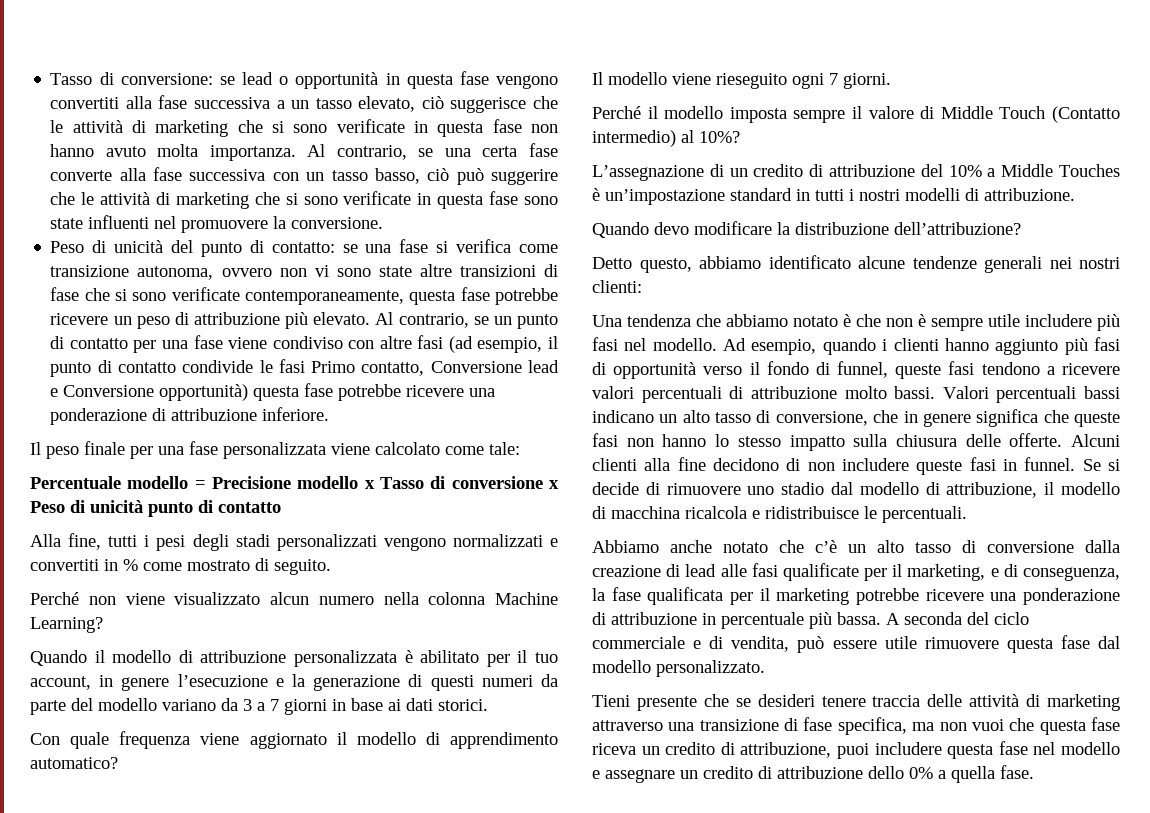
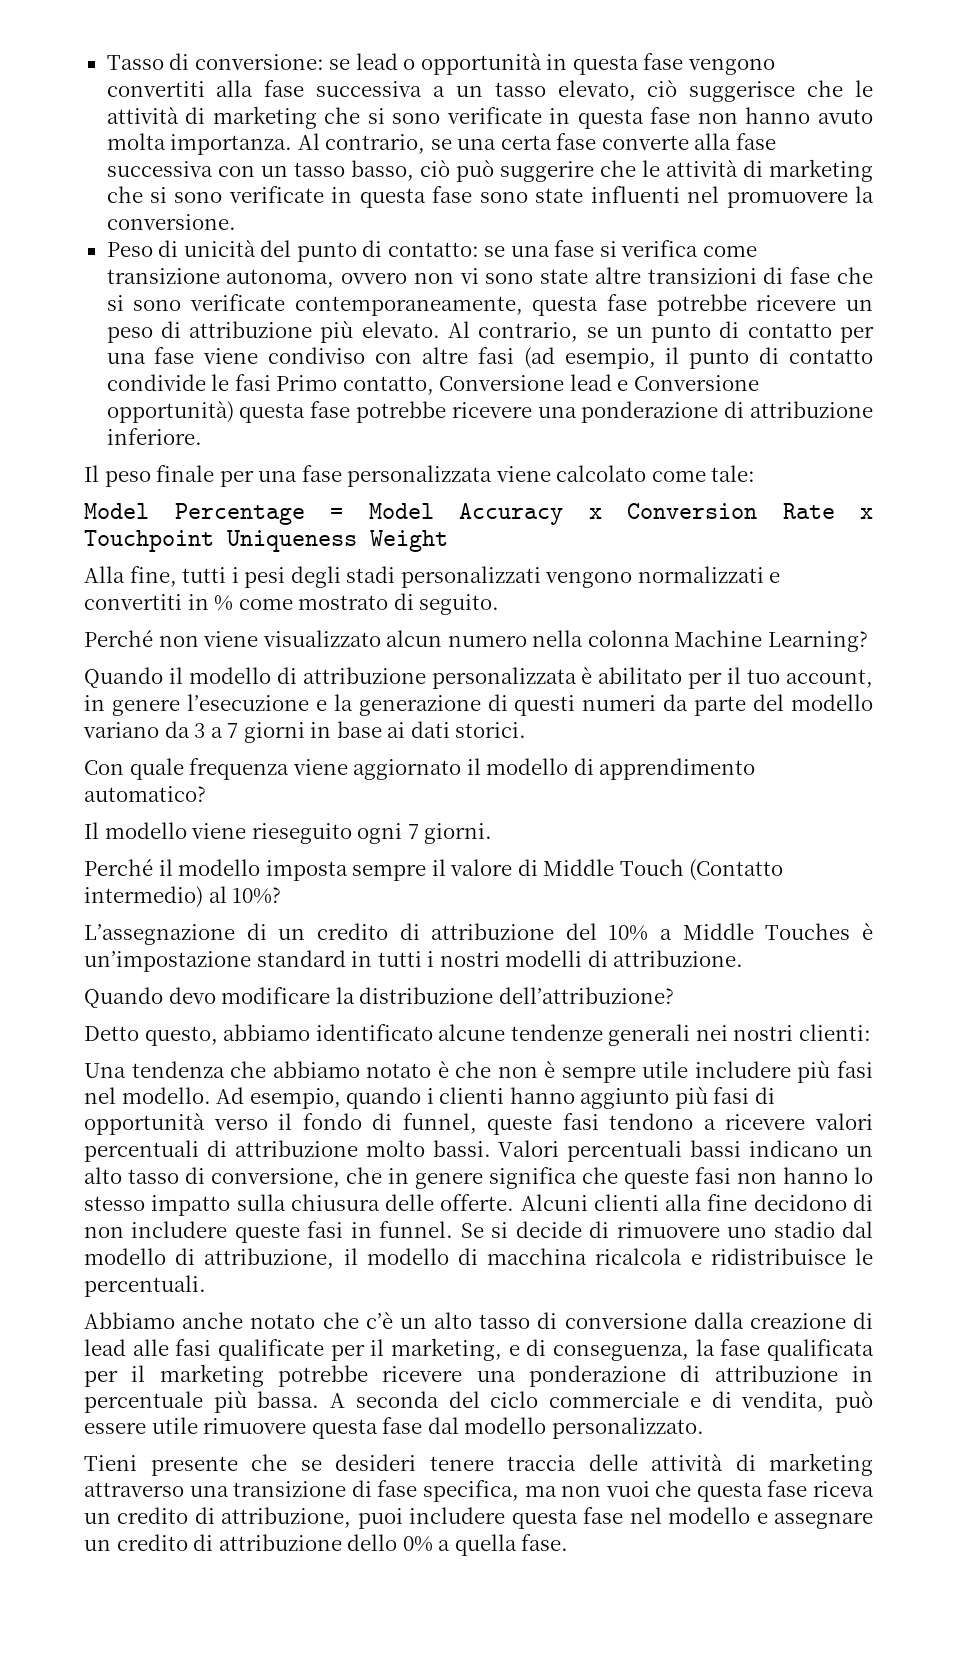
- Percentuale modello = Precisione modello x Tasso di conversione x Peso di unicità punto di contatto
+ Model Percentage = Model Accuracy x Conversion Rate x Touchpoint Uniqueness Weight

